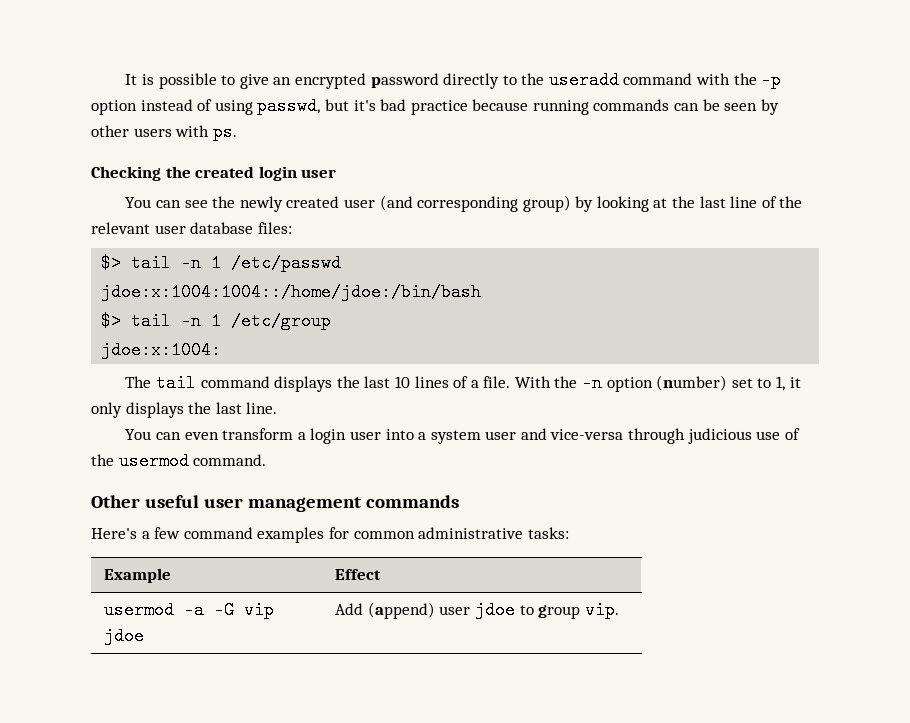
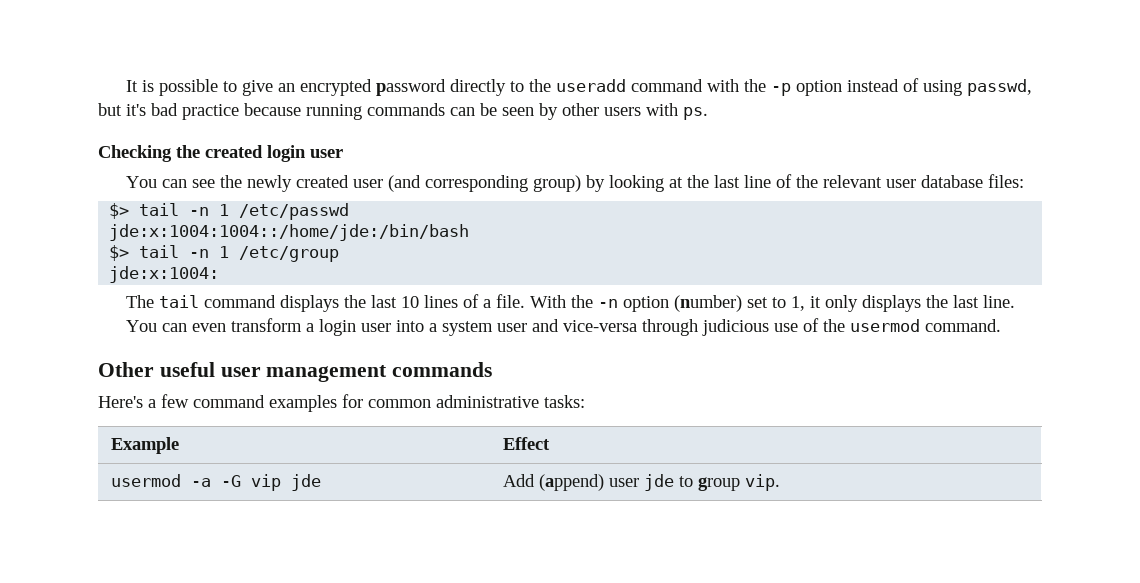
- jdoe:x:1004:1004::/home/jdoe:/bin/bash
+ jde:x:1004:1004::/home/jde:/bin/bash
- jdoe:x:1004:
+ jde:x:1004:
- usermod -a -G vip jdoe | Add (append) user jdoe to group vip.
+ usermod -a -G vip jde | Add (append) user jde to group vip.

